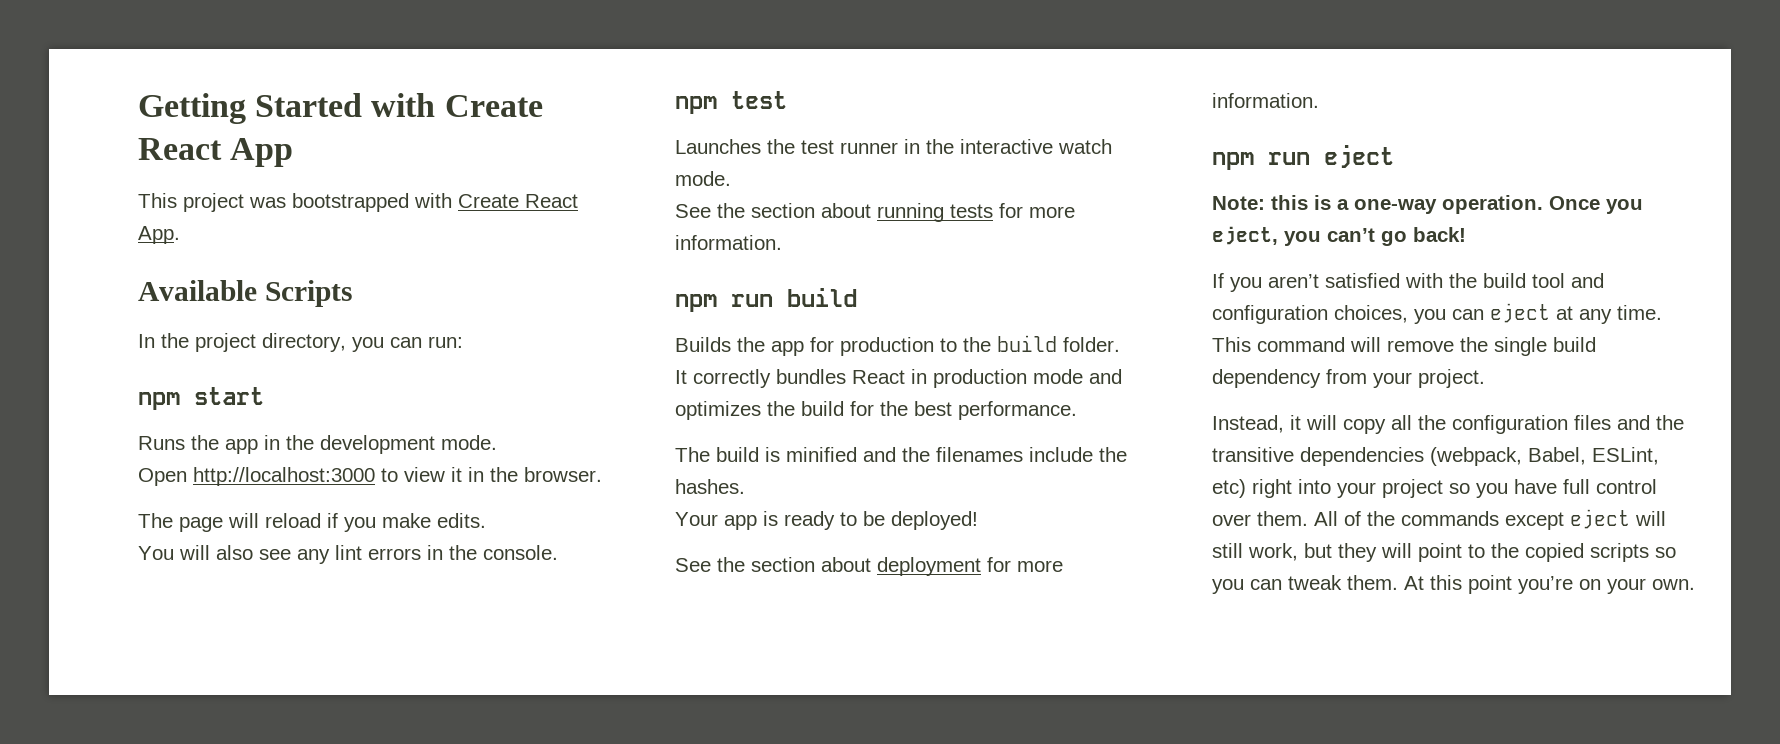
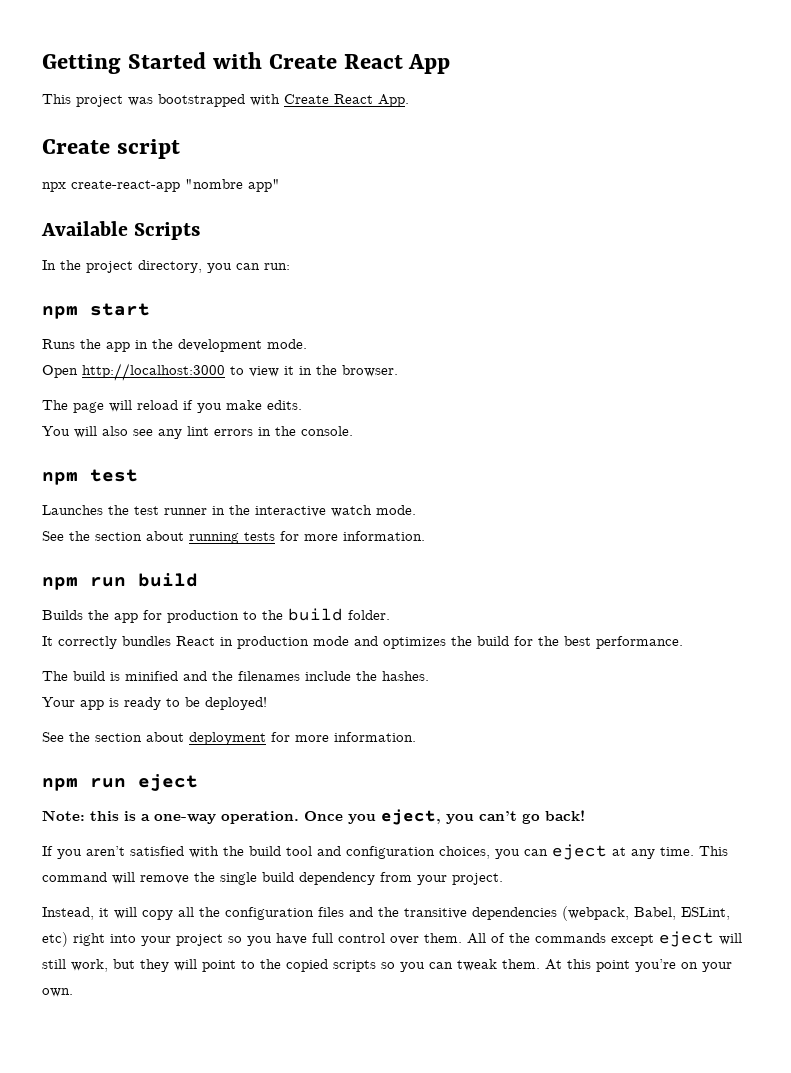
+ Create script
+ npx create-react-app "nombre app"

